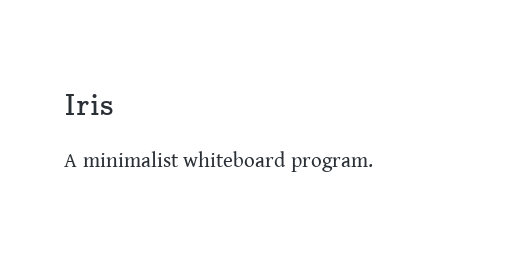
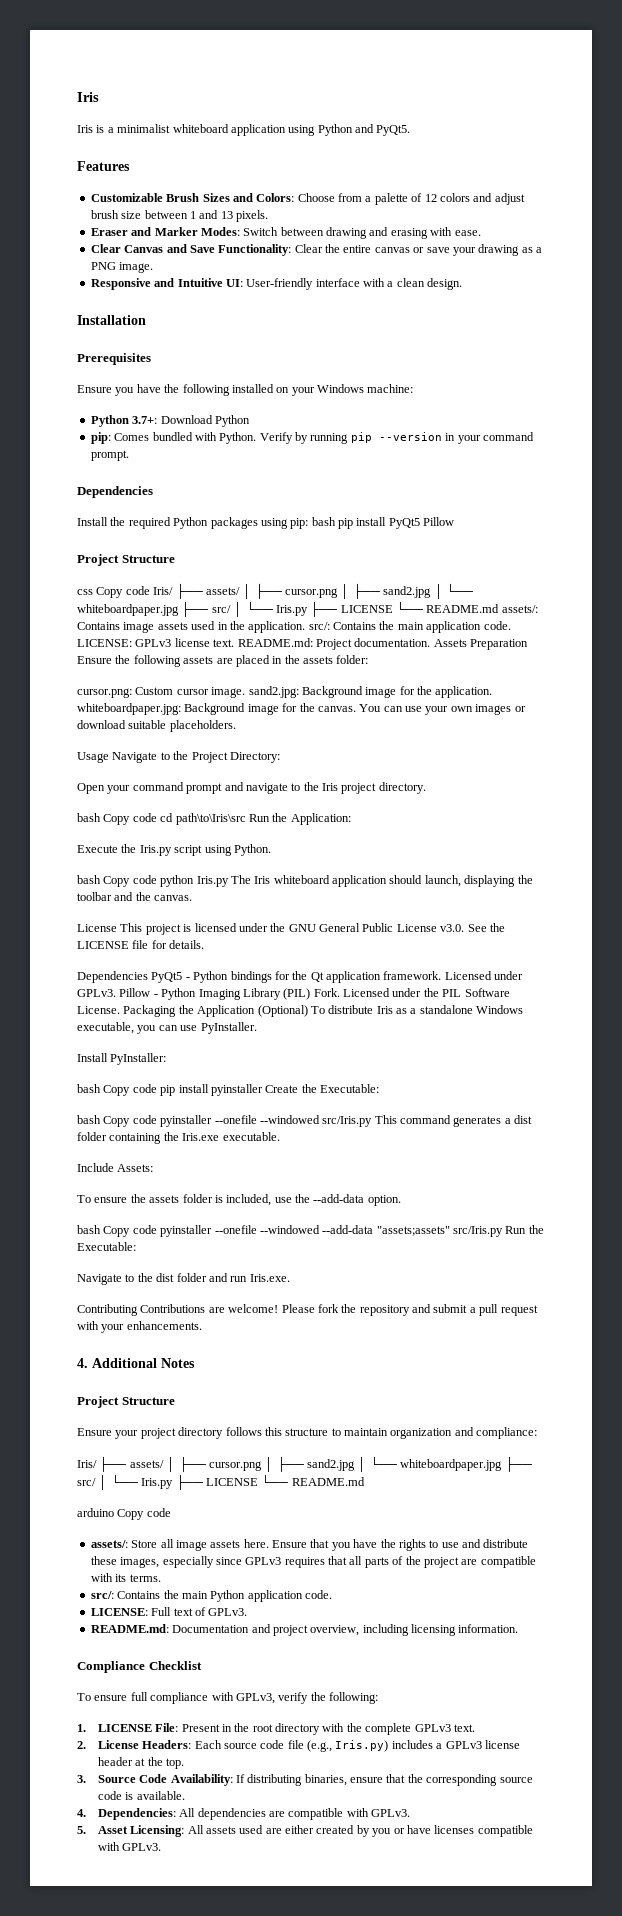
- A minimalist whiteboard program.
+ Iris is a minimalist whiteboard application using Python and PyQt5.
+ Features
+ Customizable Brush Sizes and Colors: Choose from a palette of 12 colors and adjust brush size between 1 and 13 pixels.
+ Eraser and Marker Modes: Switch between drawing and erasing with ease.
+ Clear Canvas and Save Functionality: Clear the entire canvas or save your drawing as a PNG image.
+ Responsive and Intuitive UI: User-friendly interface with a clean design.
+ Installation
+ Prerequisites
+ Ensure you have the following installed on your Windows machine:
+ Python 3.7+: Download Python
+ pip: Comes bundled with Python. Verify by running pip --version in your command prompt.
+ Dependencies
+ Install the required Python packages using pip: bash pip install PyQt5 Pillow
+ Project Structure
+ css Copy code Iris/ ├── assets/ │ ├── cursor.png │ ├── sand2.jpg │ └── whiteboardpaper.jpg ├── src/ │ └── Iris.py ├── LICENSE └── README.md assets/: Contains image assets used in the application. src/: Contains the main application code. LICENSE: GPLv3 license text. README.md: Project documentation. Assets Preparation Ensure the following assets are placed in the assets folder:
+ cursor.png: Custom cursor image. sand2.jpg: Background image for the application. whiteboardpaper.jpg: Background image for the canvas. You can use your own images or download suitable placeholders.
+ Usage Navigate to the Project Directory:
+ Open your command prompt and navigate to the Iris project directory.
+ bash Copy code cd path\to\Iris\src Run the Application:
+ Execute the Iris.py script using Python.
+ bash Copy code python Iris.py The Iris whiteboard application should launch, displaying the toolbar and the canvas.
+ License This project is licensed under the GNU General Public License v3.0. See the LICENSE file for details.
+ Dependencies PyQt5 - Python bindings for the Qt application framework. Licensed under GPLv3. Pillow - Python Imaging Library (PIL) Fork. Licensed under the PIL Software License. Packaging the Application (Optional) To distribute Iris as a standalone Windows executable, you can use PyInstaller.
+ Install PyInstaller:
+ bash Copy code pip install pyinstaller Create the Executable:
+ bash Copy code pyinstaller --onefile --windowed src/Iris.py This command generates a dist folder containing the Iris.exe executable.
+ Include Assets:
+ To ensure the assets folder is included, use the --add-data option.
+ bash Copy code pyinstaller --onefile --windowed --add-data "assets;assets" src/Iris.py Run the Executable:
+ Navigate to the dist folder and run Iris.exe.
+ Contributing Contributions are welcome! Please fork the repository and submit a pull request with your enhancements.
+ 4. Additional Notes
+ Project Structure
+ Ensure your project directory follows this structure to maintain organization and compliance:
+ Iris/ ├── assets/ │ ├── cursor.png │ ├── sand2.jpg │ └── whiteboardpaper.jpg ├── src/ │ └── Iris.py ├── LICENSE └── README.md
+ arduino Copy code
+ assets/: Store all image assets here. Ensure that you have the rights to use and distribute these images, especially since GPLv3 requires that all parts of the project are compatible with its terms.
+ src/: Contains the main Python application code.
+ LICENSE: Full text of GPLv3.
+ README.md: Documentation and project overview, including licensing information.
+ Compliance Checklist
+ To ensure full compliance with GPLv3, verify the following:
+ 1. LICENSE File: Present in the root directory with the complete GPLv3 text.
+ 2. License Headers: Each source code file (e.g., Iris.py) includes a GPLv3 license header at the top.
+ 3. Source Code Availability: If distributing binaries, ensure that the corresponding source code is available.
+ 4. Dependencies: All dependencies are compatible with GPLv3.
+ 5. Asset Licensing: All assets used are either created by you or have licenses compatible with GPLv3.

